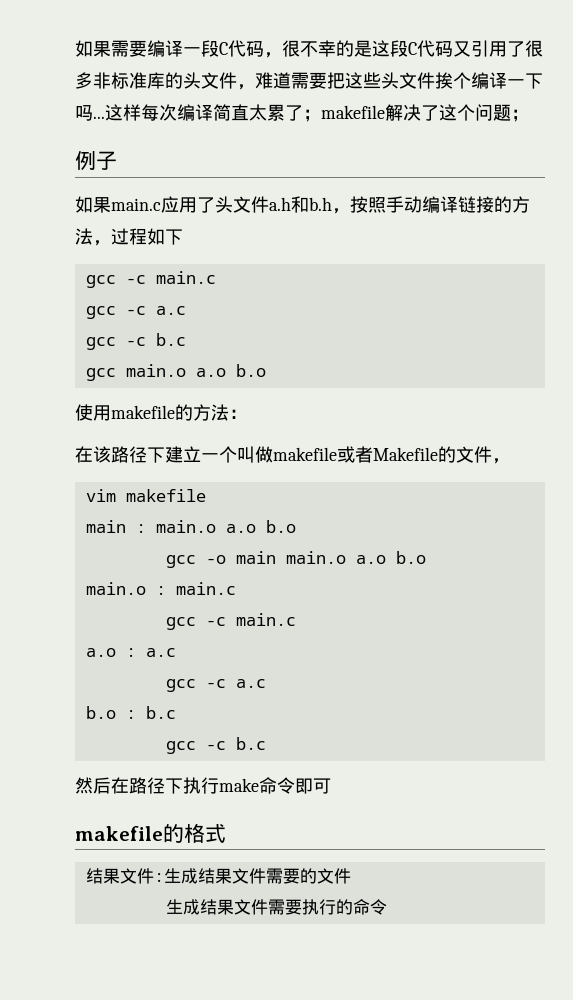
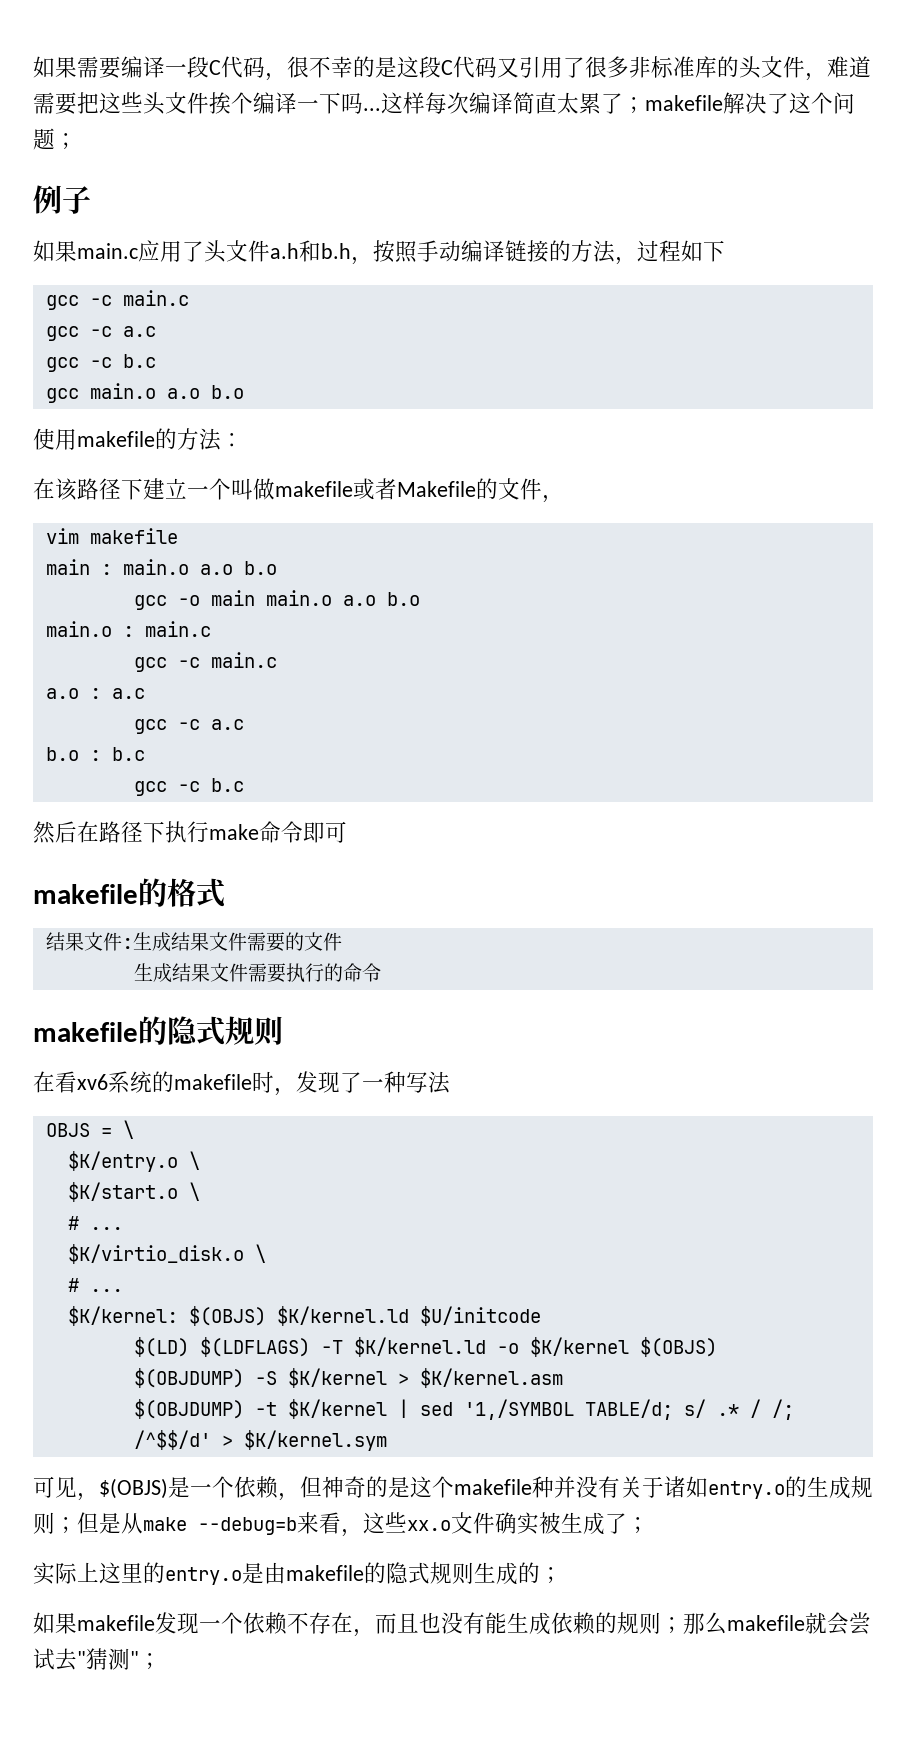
  生成结果文件需要执行的命令
+ makefile的隐式规则
+ 在看xv6系统的makefile时，发现了一种写法
+ OBJS = \
+ $K/entry.o \
+ $K/start.o \
+ # ...
+ $K/virtio_disk.o \
+ # ...
+ $K/kernel: $(OBJS) $K/kernel.ld $U/initcode
+ $(LD) $(LDFLAGS) -T $K/kernel.ld -o $K/kernel $(OBJS)
+ $(OBJDUMP) -S $K/kernel > $K/kernel.asm
+ $(OBJDUMP) -t $K/kernel | sed '1,/SYMBOL TABLE/d; s/ .* / /; /^$$/d' > $K/kernel.sym
+ 可见，$(OBJS)是一个依赖，但神奇的是这个makefile种并没有关于诸如entry.o的生成规则；但是从make --debug=b来看，这些xx.o文件确实被生成了；
+ 实际上这里的entry.o是由makefile的隐式规则生成的；
+ 如果makefile发现一个依赖不存在，而且也没有能生成依赖的规则；那么makefile就会尝试去"猜测"；

